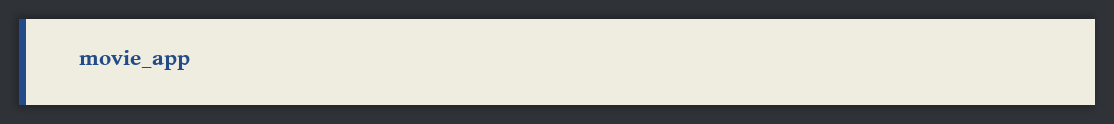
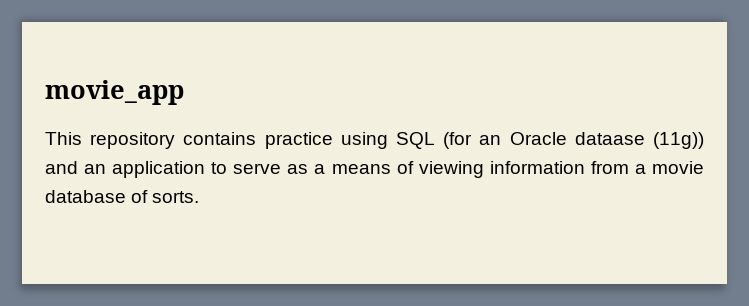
+ This repository contains practice using SQL (for an Oracle dataase (11g)) and an application to serve as a means of viewing information from a movie database of sorts.

